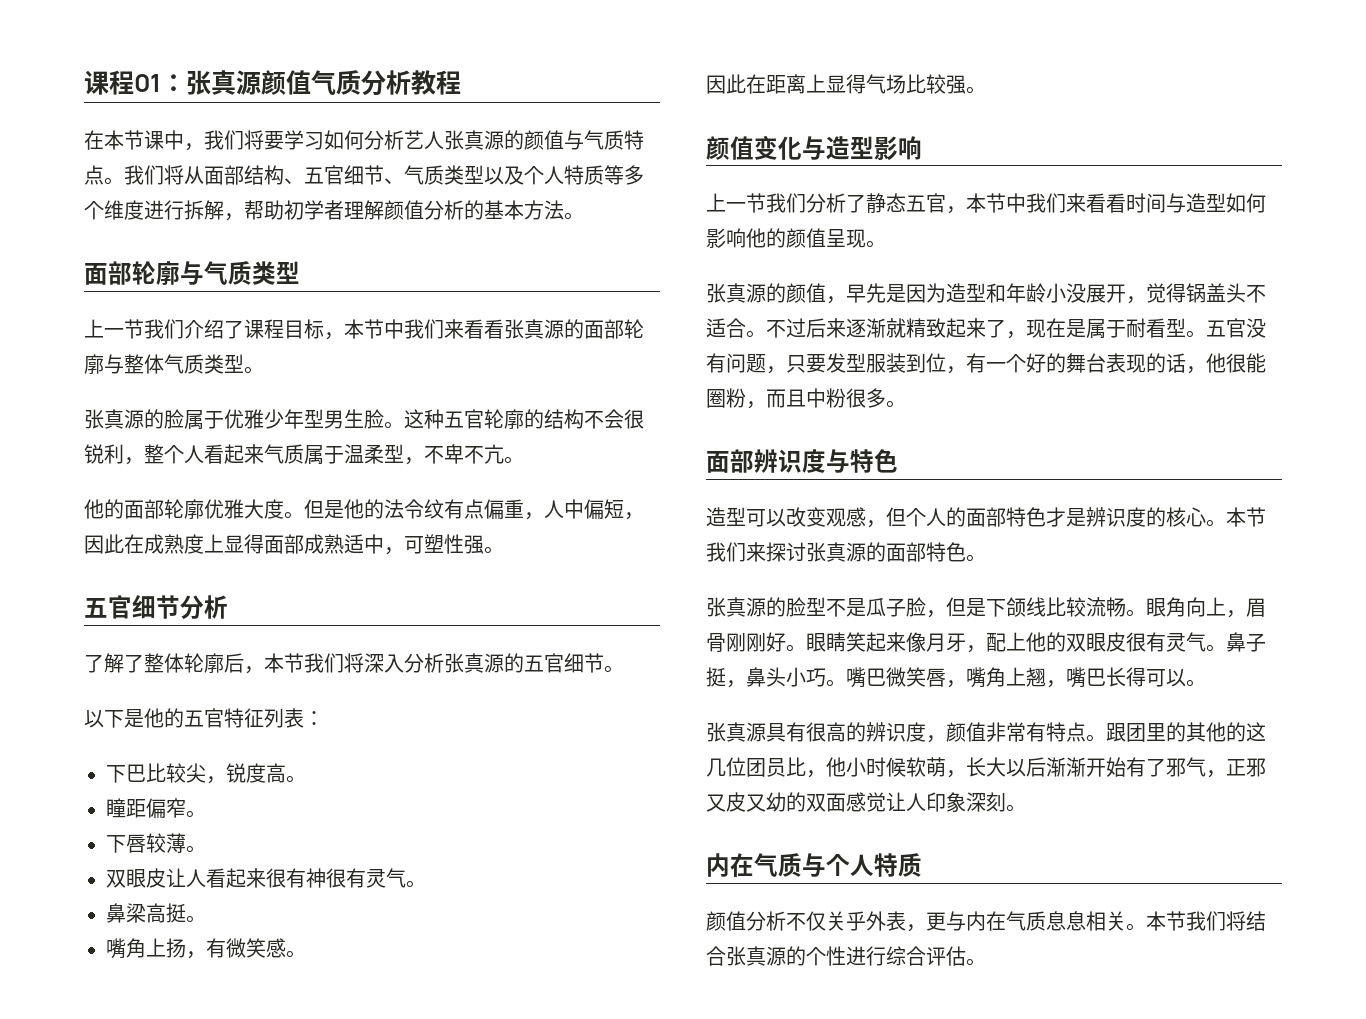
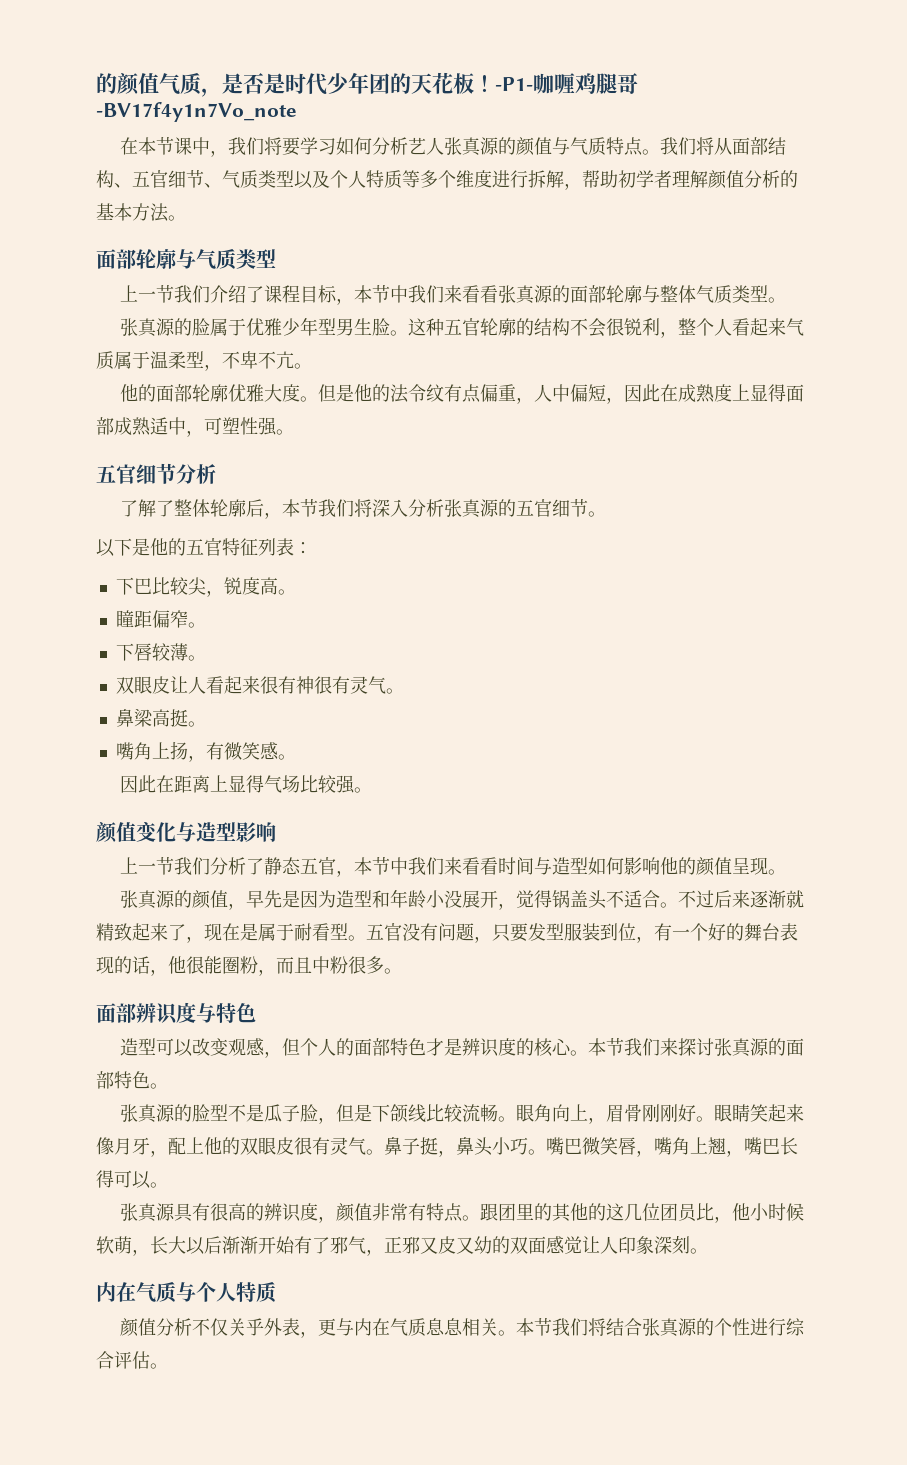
- 课程01：张真源颜值气质分析教程
+ 的颜值气质，是否是时代少年团的天花板！-P1-咖喱鸡腿哥-BV17f4y1n7Vo_note

